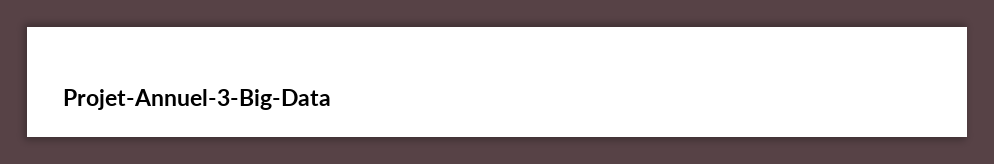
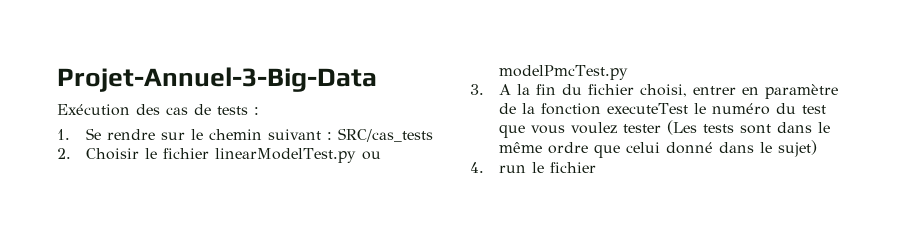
+ Exécution des cas de tests :
+ 1. Se rendre sur le chemin suivant : SRC/cas_tests
+ 2. Choisir le fichier linearModelTest.py ou modelPmcTest.py
+ 3. A la fin du fichier choisi, entrer en paramètre de la fonction executeTest le numéro du test que vous voulez tester (Les tests sont dans le même ordre que celui donné dans le sujet)
+ 4. run le fichier

